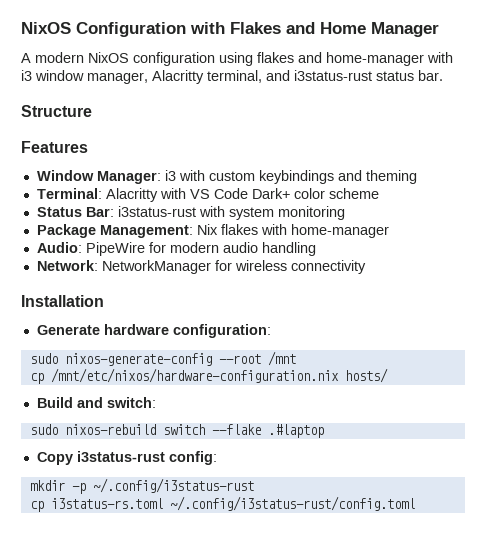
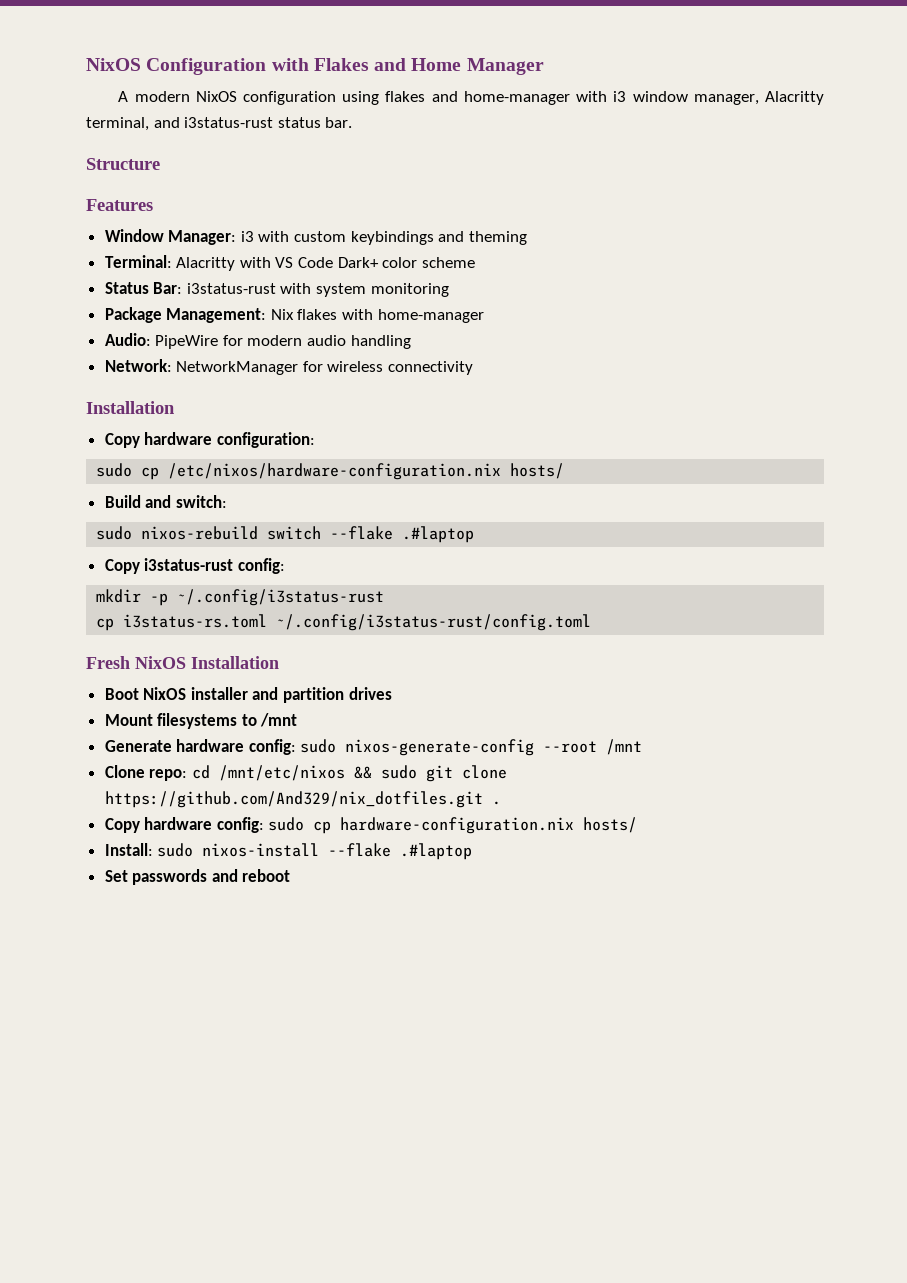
- Generate hardware configuration:
+ Copy hardware configuration:
- sudo nixos-generate-config --root /mnt
- cp /mnt/etc/nixos/hardware-configuration.nix hosts/
+ sudo cp /etc/nixos/hardware-configuration.nix hosts/
+ Fresh NixOS Installation
+ Boot NixOS installer and partition drives
+ Mount filesystems to /mnt
+ Generate hardware config: sudo nixos-generate-config --root /mnt
+ Clone repo: cd /mnt/etc/nixos && sudo git clone https://github.com/And329/nix_dotfiles.git .
+ Copy hardware config: sudo cp hardware-configuration.nix hosts/
+ Install: sudo nixos-install --flake .#laptop
+ Set passwords and reboot

